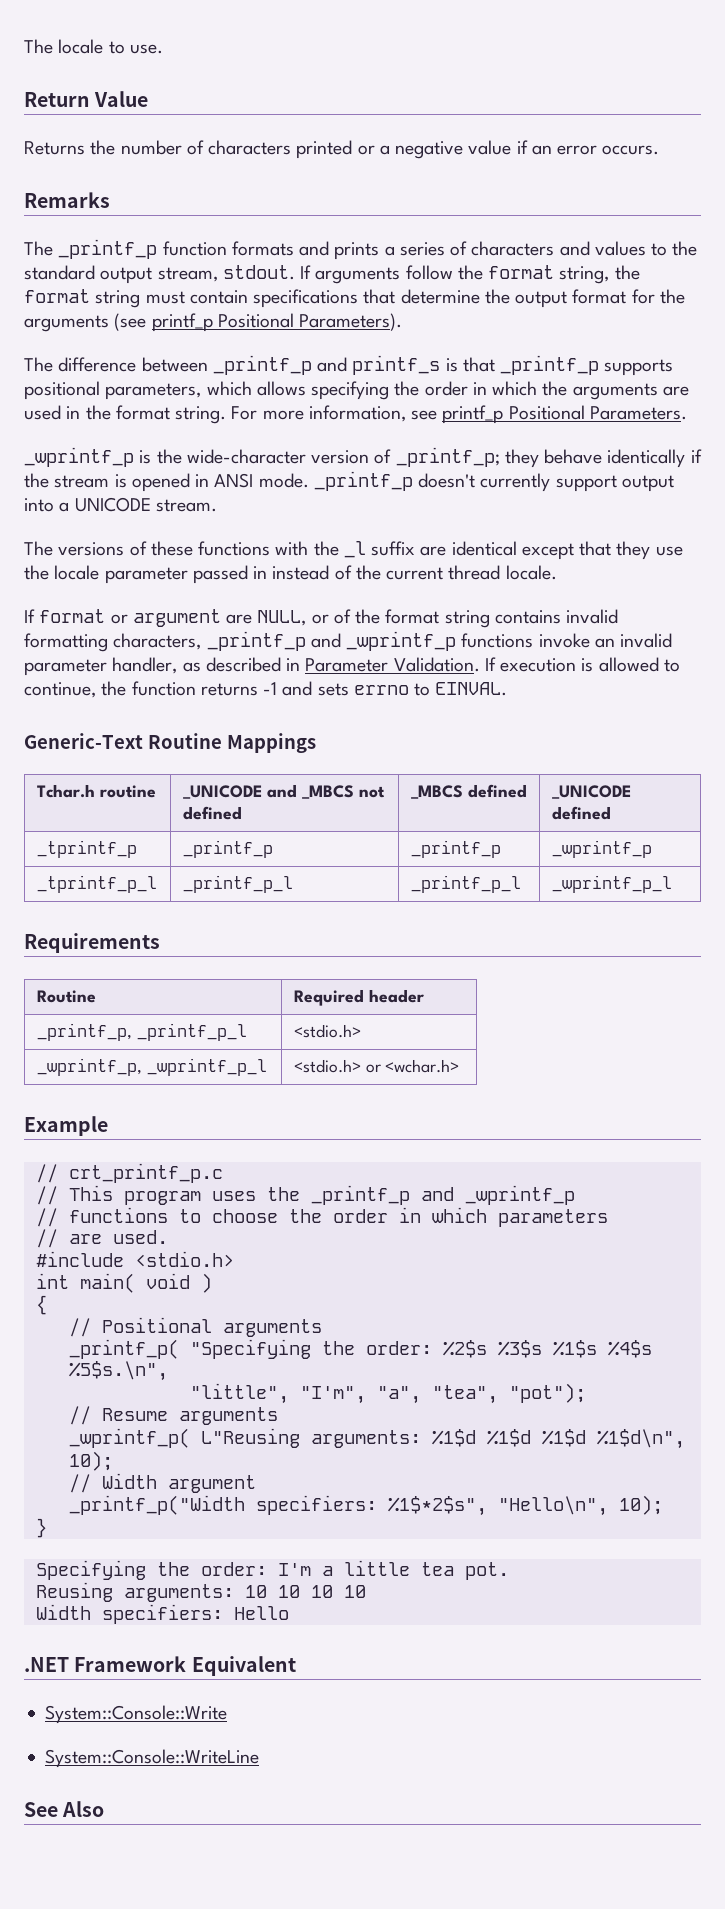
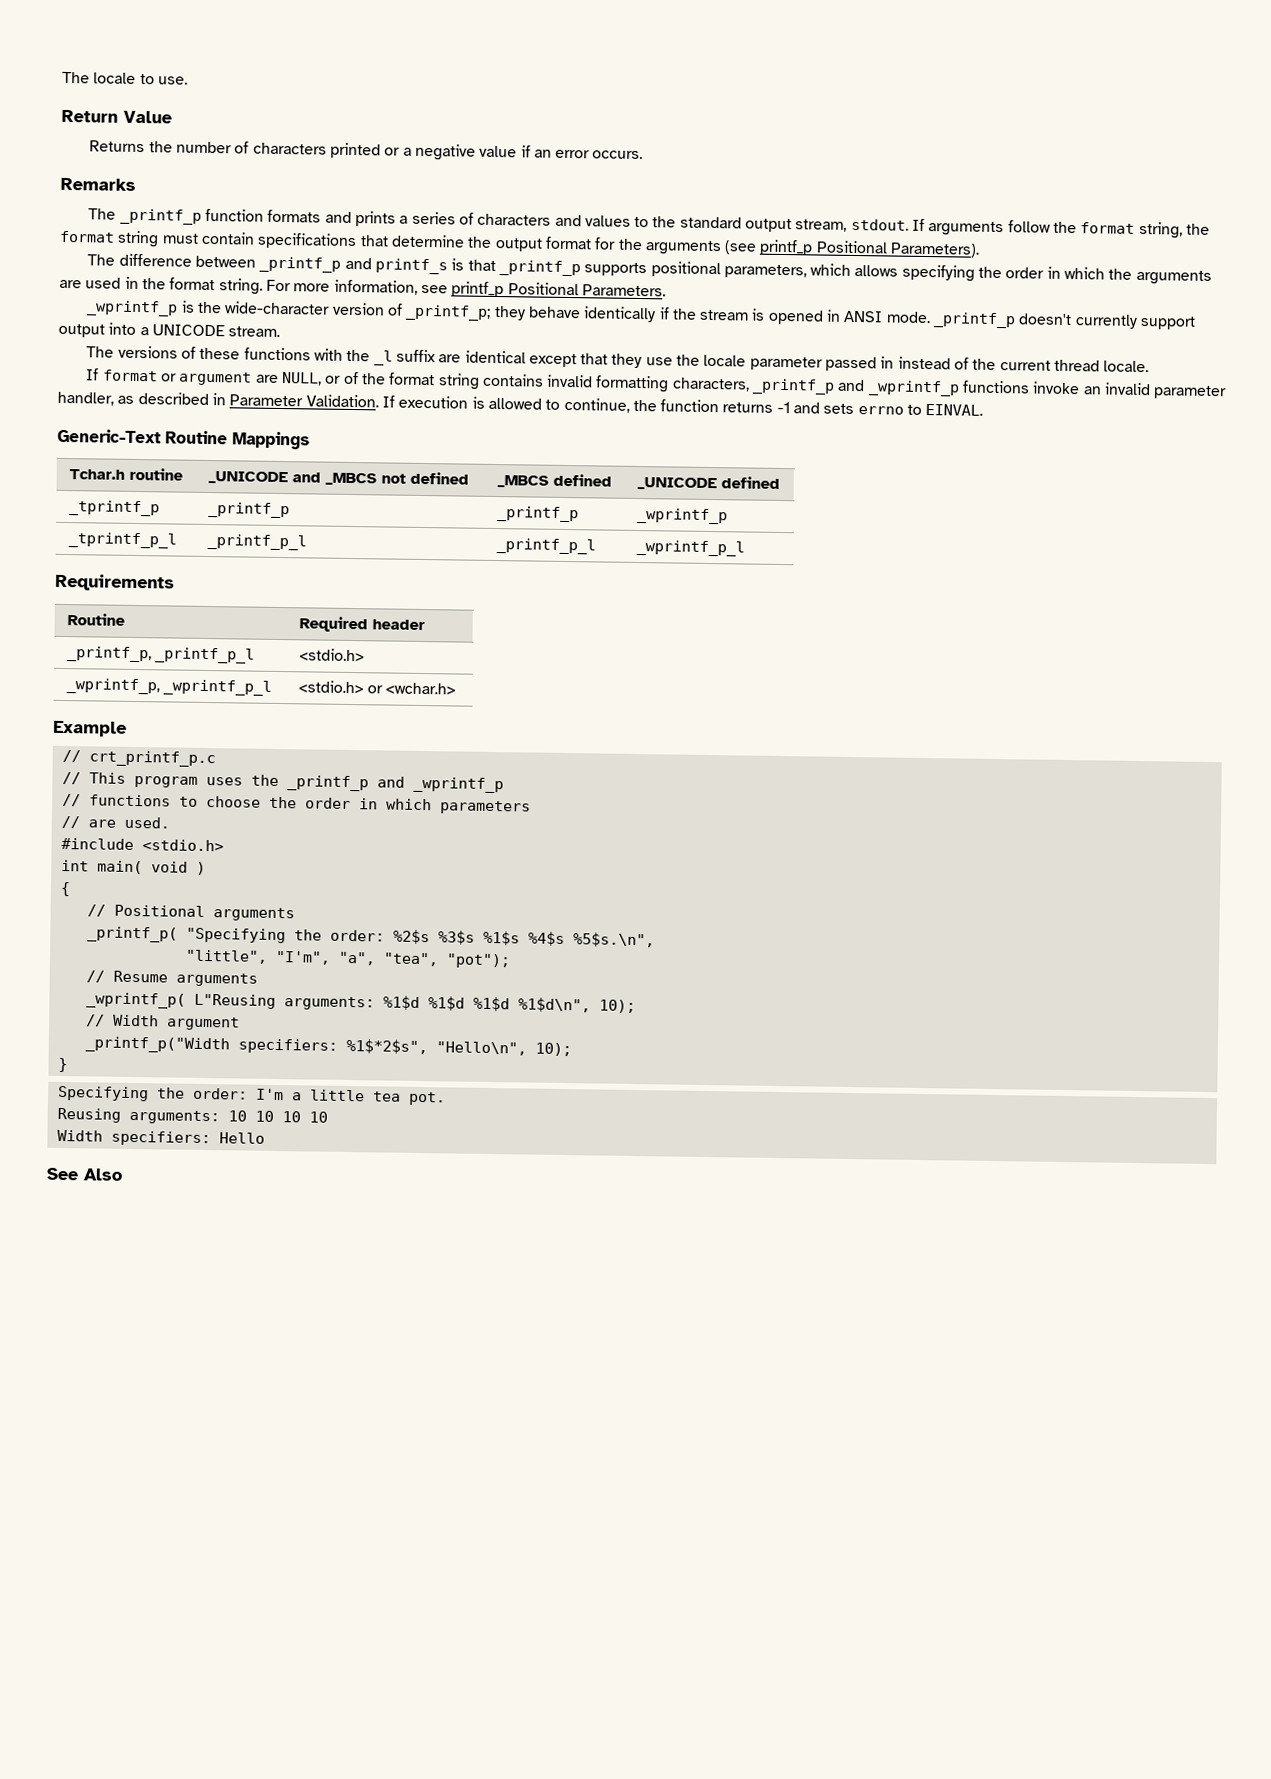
- .NET Framework Equivalent
- System::Console::Write
- System::Console::WriteLine

